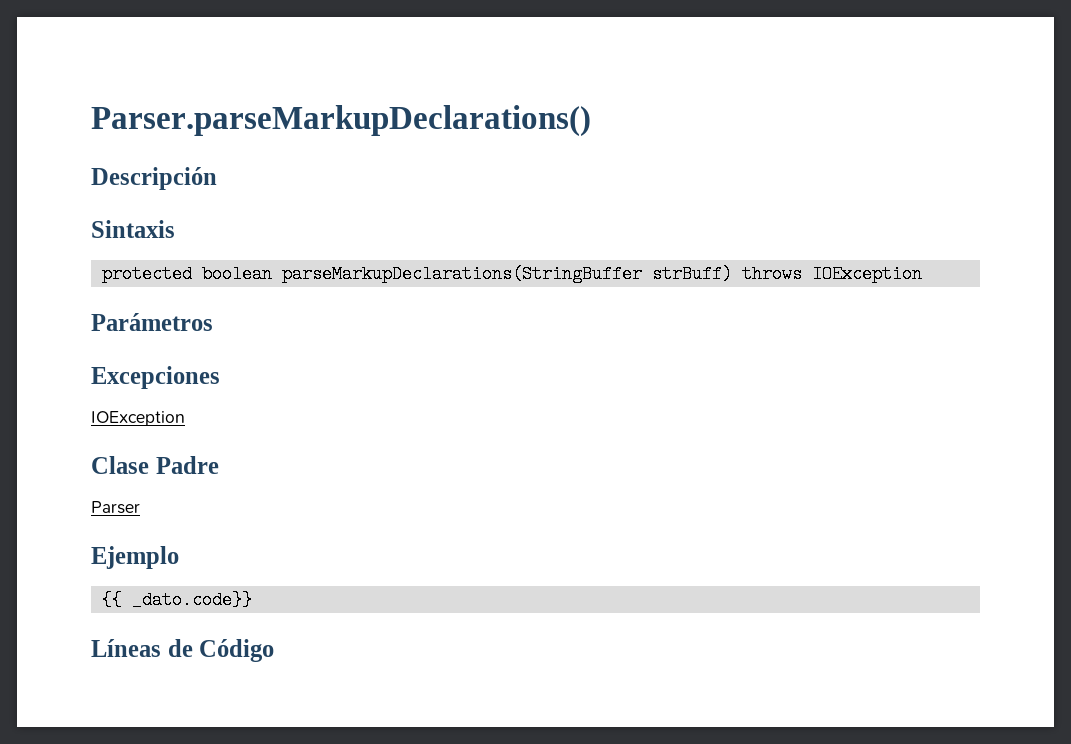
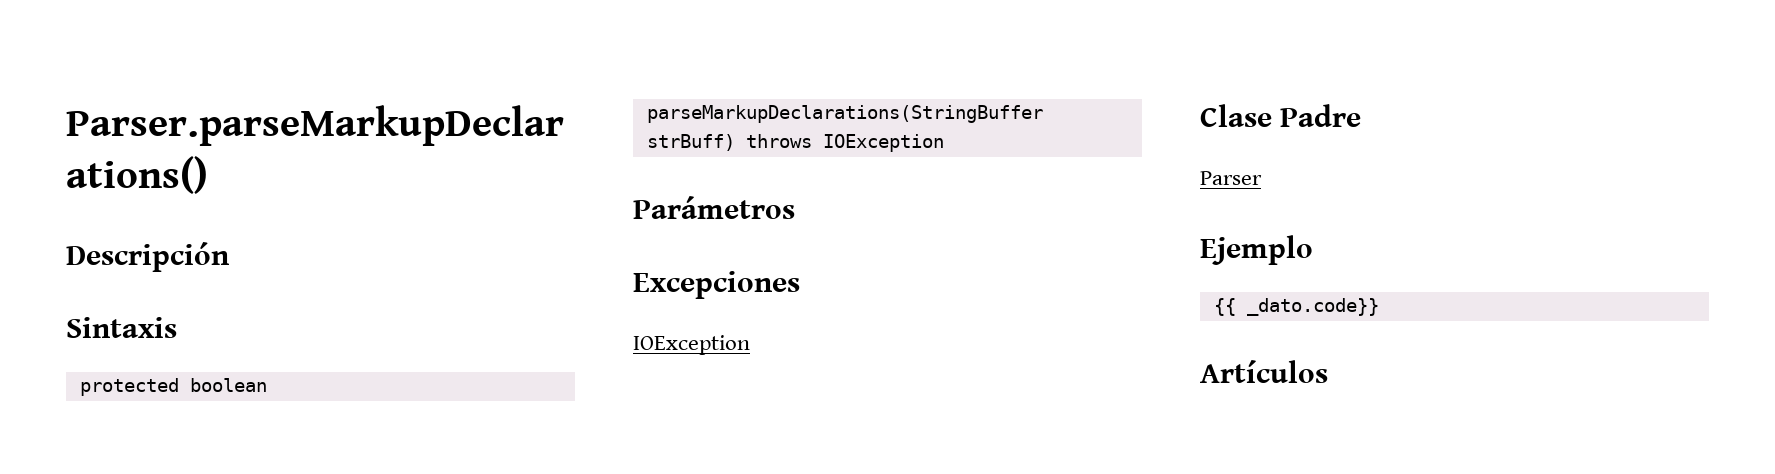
- Líneas de Código
+ Artículos

